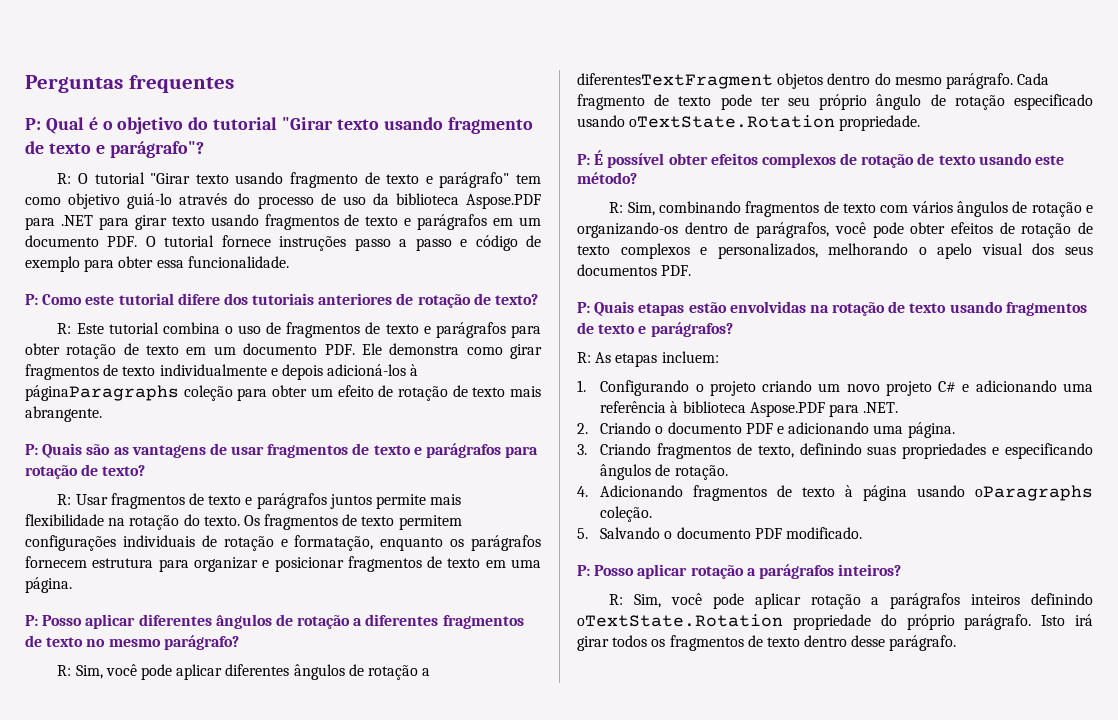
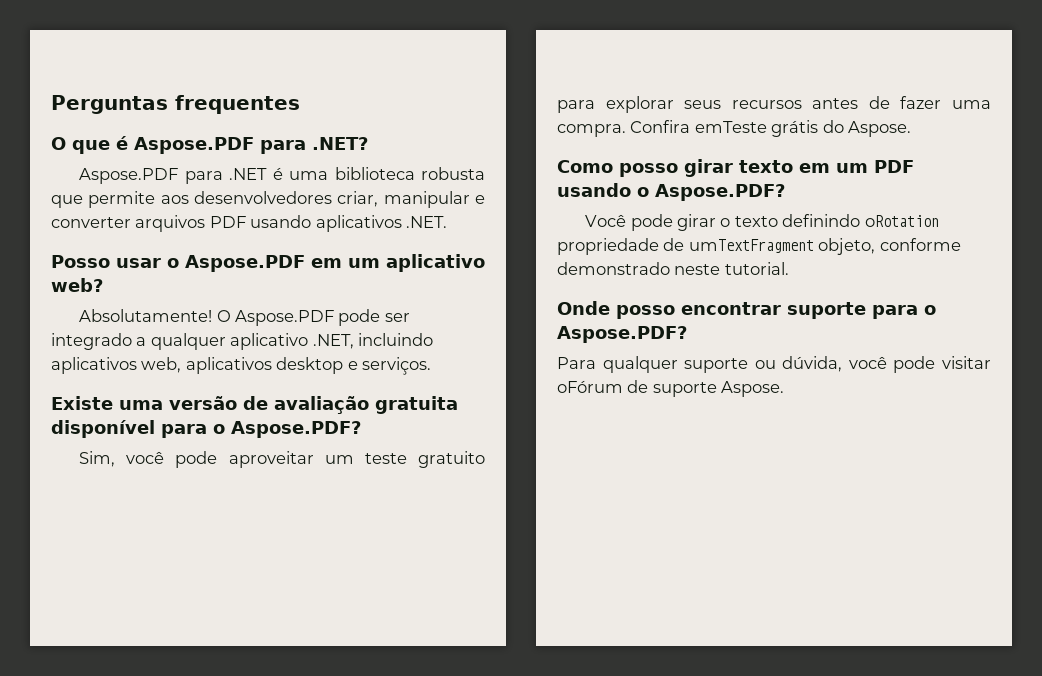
- P: Qual é o objetivo do tutorial "Girar texto usando fragmento de texto e parágrafo"?
- R: O tutorial "Girar texto usando fragmento de texto e parágrafo" tem como objetivo guiá-lo através do processo de uso da biblioteca Aspose.PDF para .NET para girar texto usando fragmentos de texto e parágrafos em um documento PDF. O tutorial fornece instruções passo a passo e código de exemplo para obter essa funcionalidade.
- P: Como este tutorial difere dos tutoriais anteriores de rotação de texto?
- R: Este tutorial combina o uso de fragmentos de texto e parágrafos para obter rotação de texto em um documento PDF. Ele demonstra como girar fragmentos de texto individualmente e depois adicioná-los à páginaParagraphs coleção para obter um efeito de rotação de texto mais abrangente.
- P: Quais são as vantagens de usar fragmentos de texto e parágrafos para rotação de texto?
- R: Usar fragmentos de texto e parágrafos juntos permite mais flexibilidade na rotação do texto. Os fragmentos de texto permitem configurações individuais de rotação e formatação, enquanto os parágrafos fornecem estrutura para organizar e posicionar fragmentos de texto em uma página.
- P: Posso aplicar diferentes ângulos de rotação a diferentes fragmentos de texto no mesmo parágrafo?
- R: Sim, você pode aplicar diferentes ângulos de rotação a diferentesTextFragment objetos dentro do mesmo parágrafo. Cada fragmento de texto pode ter seu próprio ângulo de rotação especificado usando oTextState.Rotation propriedade.
- P: É possível obter efeitos complexos de rotação de texto usando este método?
- R: Sim, combinando fragmentos de texto com vários ângulos de rotação e organizando-os dentro de parágrafos, você pode obter efeitos de rotação de texto complexos e personalizados, melhorando o apelo visual dos seus documentos PDF.
- P: Quais etapas estão envolvidas na rotação de texto usando fragmentos de texto e parágrafos?
- R: As etapas incluem:
- 1. Configurando o projeto criando um novo projeto C# e adicionando uma referência à biblioteca Aspose.PDF para .NET.
- 2. Criando o documento PDF e adicionando uma página.
- 3. Criando fragmentos de texto, definindo suas propriedades e especificando ângulos de rotação.
- 4. Adicionando fragmentos de texto à página usando oParagraphs coleção.
- 5. Salvando o documento PDF modificado.
- P: Posso aplicar rotação a parágrafos inteiros?
- R: Sim, você pode aplicar rotação a parágrafos inteiros definindo oTextState.Rotation propriedade do próprio parágrafo. Isto irá girar todos os fragmentos de texto dentro desse parágrafo.
+ O que é Aspose.PDF para .NET?
+ Aspose.PDF para .NET é uma biblioteca robusta que permite aos desenvolvedores criar, manipular e converter arquivos PDF usando aplicativos .NET.
+ Posso usar o Aspose.PDF em um aplicativo web?
+ Absolutamente! O Aspose.PDF pode ser integrado a qualquer aplicativo .NET, incluindo aplicativos web, aplicativos desktop e serviços.
+ Existe uma versão de avaliação gratuita disponível para o Aspose.PDF?
+ Sim, você pode aproveitar um teste gratuito para explorar seus recursos antes de fazer uma compra. Confira emTeste grátis do Aspose.
+ Como posso girar texto em um PDF usando o Aspose.PDF?
+ Você pode girar o texto definindo oRotation propriedade de umTextFragment objeto, conforme demonstrado neste tutorial.
+ Onde posso encontrar suporte para o Aspose.PDF?
+ Para qualquer suporte ou dúvida, você pode visitar oFórum de suporte Aspose.

